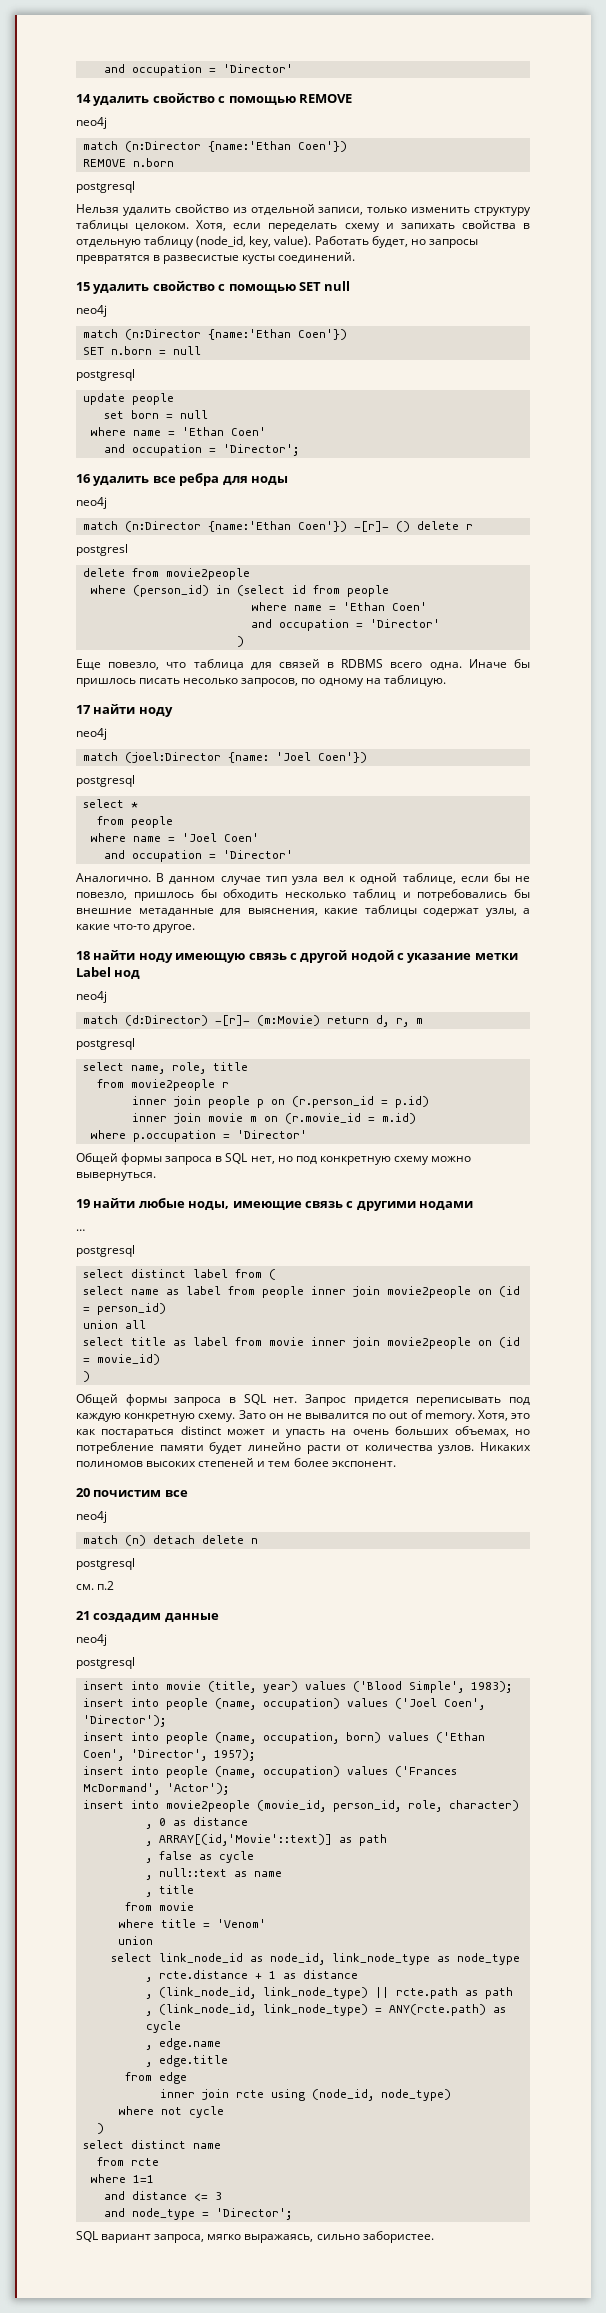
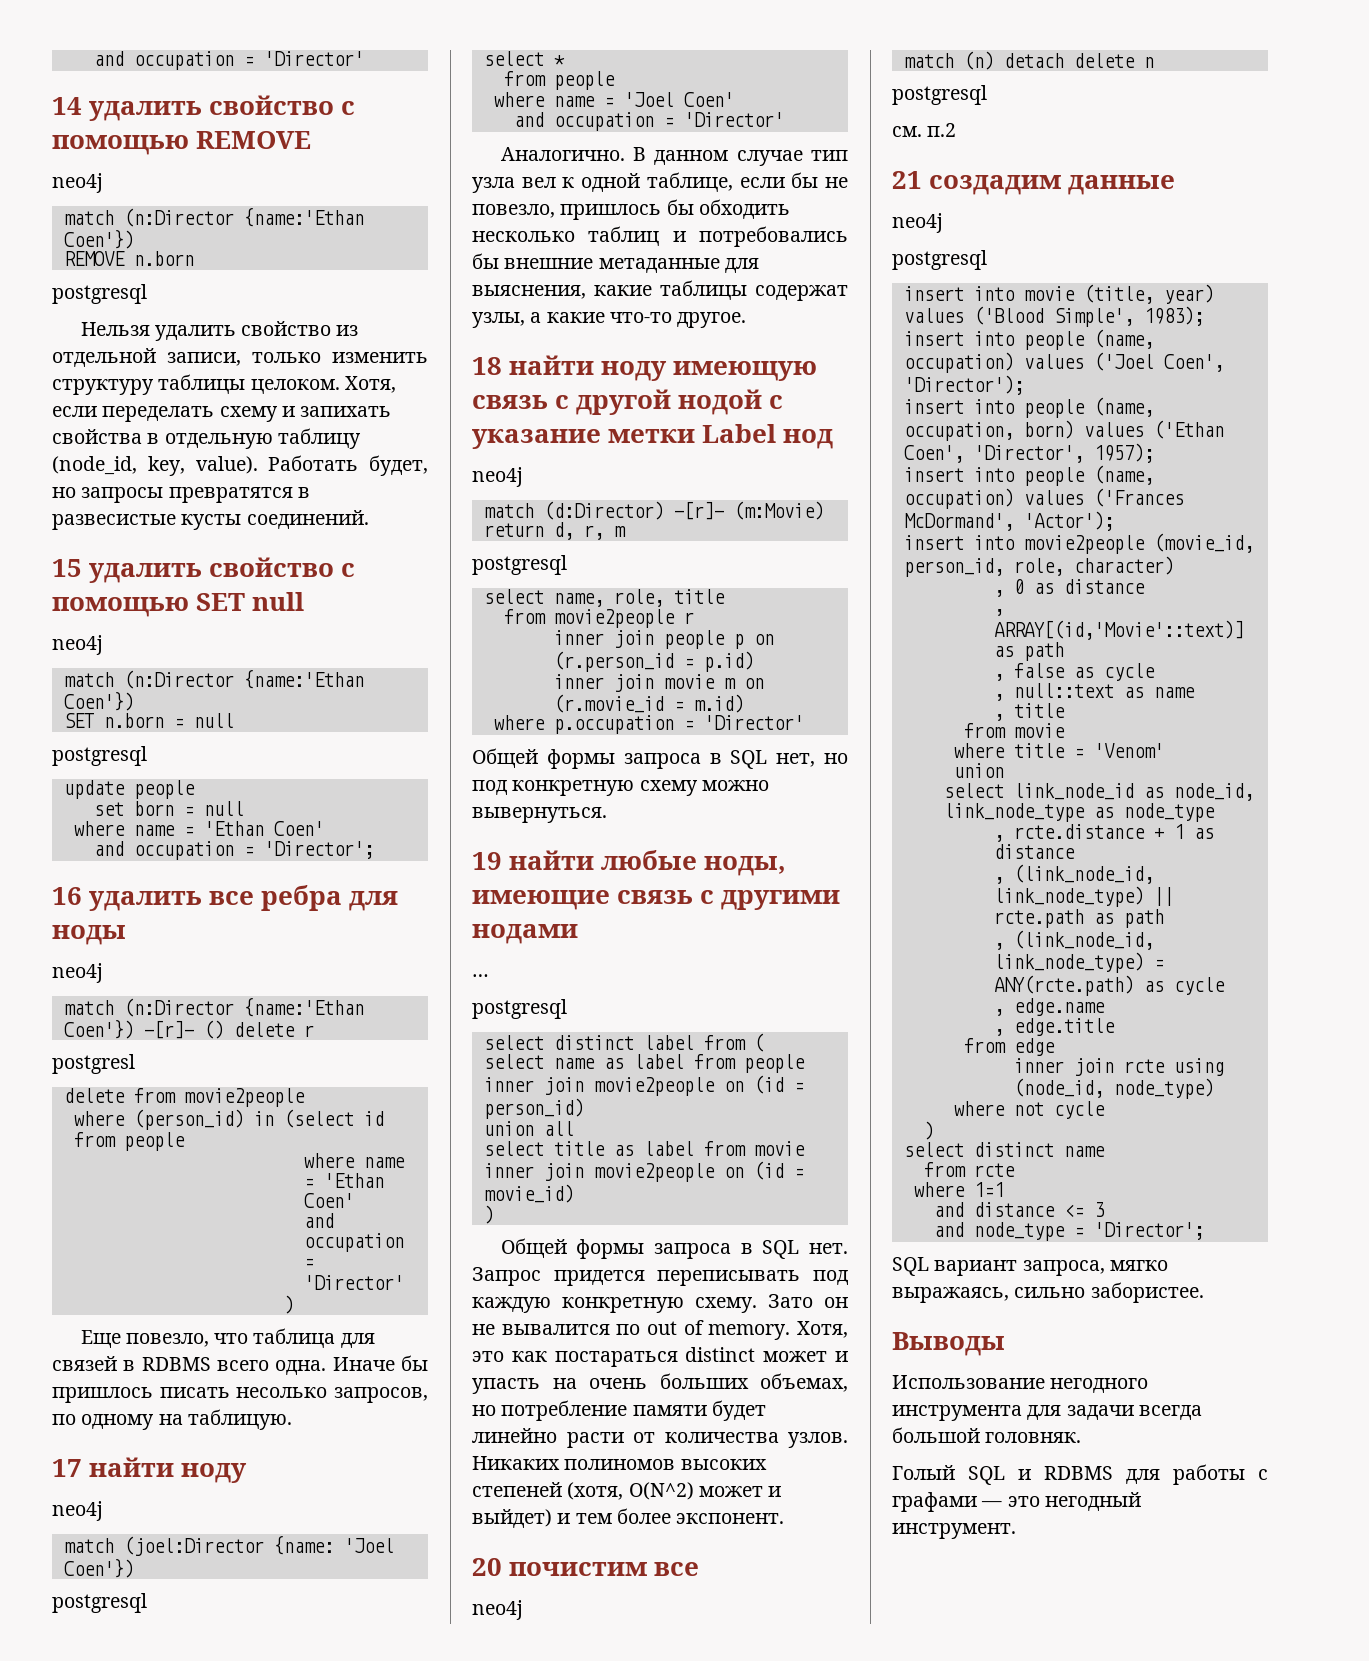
- Никаких полиномов высоких степеней и тем более экспонент.
+ Никаких полиномов высоких степеней (хотя, O(N^2) может и выйдет) и тем более экспонент.
+ Выводы
+ Использование негодного инструмента для задачи всегда большой головняк.
+ Голый SQL и RDBMS для работы с графами — это негодный инструмент.

